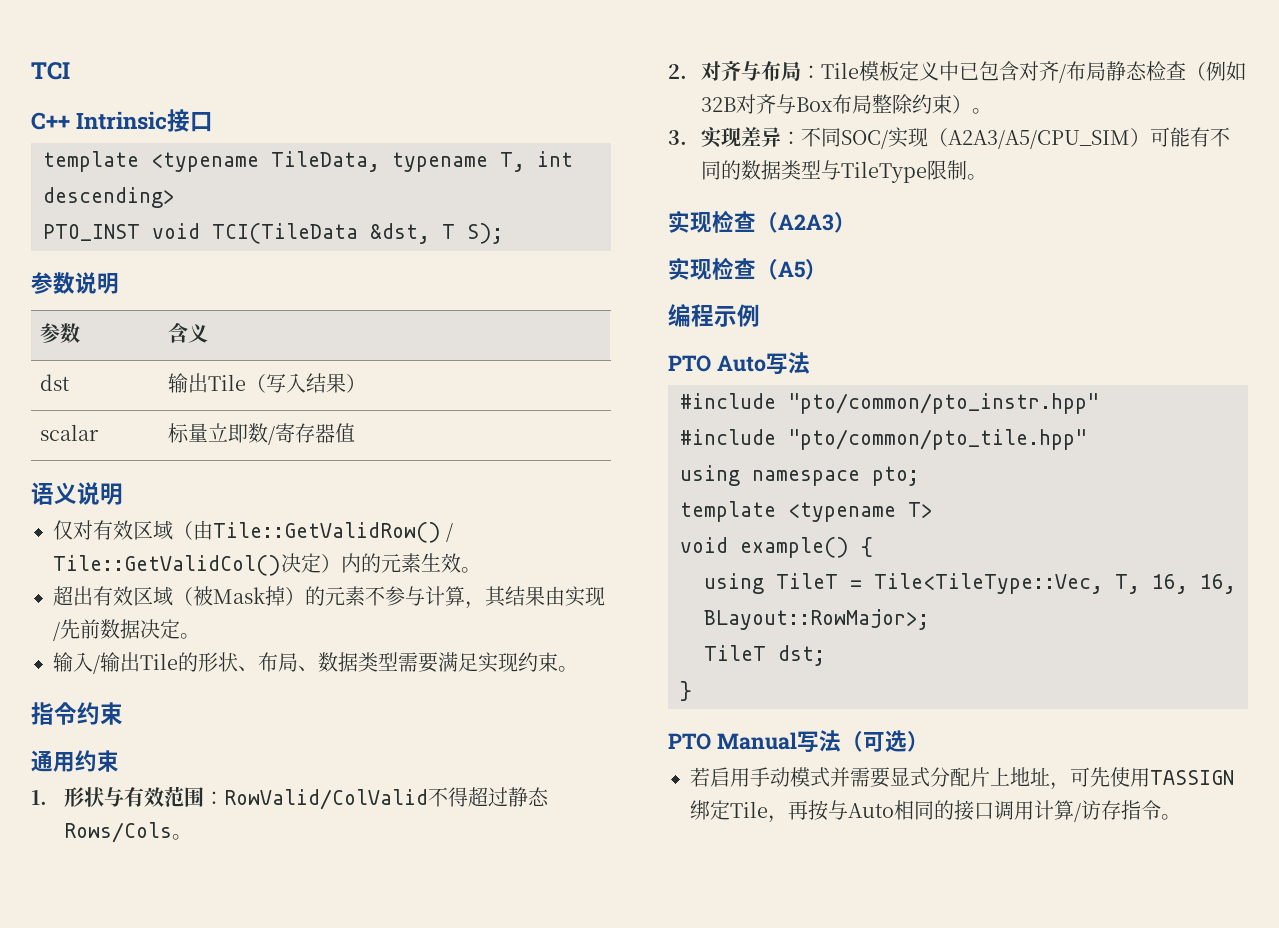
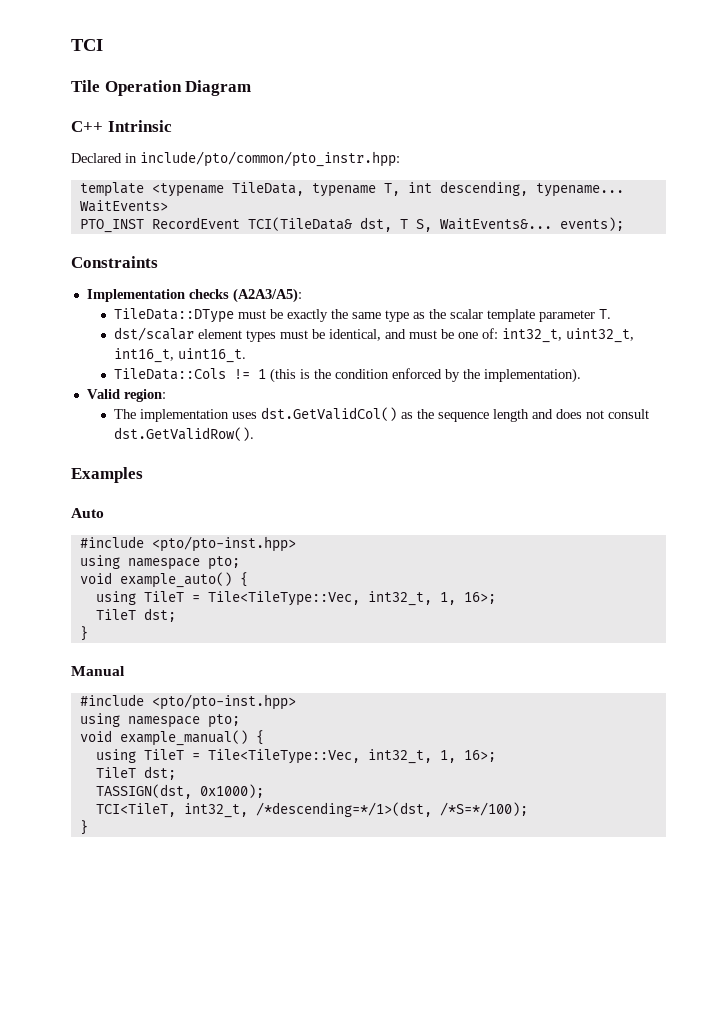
+ Tile Operation Diagram
- C++ Intrinsic接口
+ C++ Intrinsic
+ Declared in include/pto/common/pto_instr.hpp:
- template <typename TileData, typename T, int descending>
- PTO_INST void TCI(TileData &dst, T S);
- 参数说明
- 参数 | 含义
- dst | 输出Tile（写入结果）
- scalar | 标量立即数/寄存器值
- 语义说明
- 仅对有效区域（由Tile::GetValidRow() / Tile::GetValidCol()决定）内的元素生效。
- 超出有效区域（被Mask掉）的元素不参与计算，其结果由实现/先前数据决定。
- 输入/输出Tile的形状、布局、数据类型需要满足实现约束。
- 指令约束
- 通用约束
- 1.形状与有效范围：RowValid/ColValid不得超过静态Rows/Cols。
- 2.对齐与布局：Tile模板定义中已包含对齐/布局静态检查（例如32B对齐与Box布局整除约束）。
- 3.实现差异：不同SOC/实现（A2A3/A5/CPU_SIM）可能有不同的数据类型与TileType限制。
- 实现检查（A2A3）
- 实现检查（A5）
- 编程示例
- PTO Auto写法
- #include "pto/common/pto_instr.hpp"
- #include "pto/common/pto_tile.hpp"
+ template <typename TileData, typename T, int descending, typename... WaitEvents>
+ PTO_INST RecordEvent TCI(TileData& dst, T S, WaitEvents&... events);
+ Constraints
+ Implementation checks (A2A3/A5):
+ TileData::DType must be exactly the same type as the scalar template parameter T.
+ dst/scalar element types must be identical, and must be one of: int32_t, uint32_t, int16_t, uint16_t.
+ TileData::Cols != 1 (this is the condition enforced by the implementation).
+ Valid region:
+ The implementation uses dst.GetValidCol() as the sequence length and does not consult dst.GetValidRow().
+ Examples
+ Auto
+ #include <pto/pto-inst.hpp>
  using namespace pto;
- template <typename T>
- void example() {
- using TileT = Tile<TileType::Vec, T, 16, 16, BLayout::RowMajor>;
+ void example_auto() {
+ using TileT = Tile<TileType::Vec, int32_t, 1, 16>;
- PTO Manual写法（可选）
- 若启用手动模式并需要显式分配片上地址，可先使用TASSIGN绑定Tile，再按与Auto相同的接口调用计算/访存指令。
+ Manual
+ #include <pto/pto-inst.hpp>
+ using namespace pto;
+ void example_manual() {
+ using TileT = Tile<TileType::Vec, int32_t, 1, 16>;
+ TileT dst;
+ TASSIGN(dst, 0x1000);
+ TCI<TileT, int32_t, /*descending=*/1>(dst, /*S=*/100);
+ }

